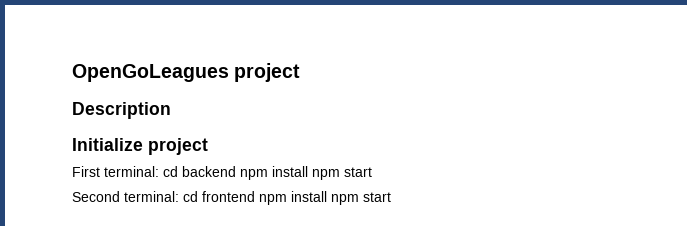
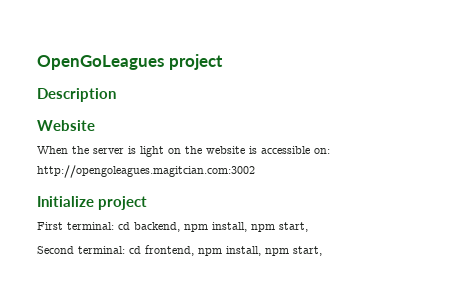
+ Website
+ When the server is light on the website is accessible on: http://opengoleagues.magitcian.com:3002
- First terminal: cd backend npm install npm start
- Second terminal: cd frontend npm install npm start
+ First terminal: cd backend, npm install, npm start,
+ Second terminal: cd frontend, npm install, npm start,

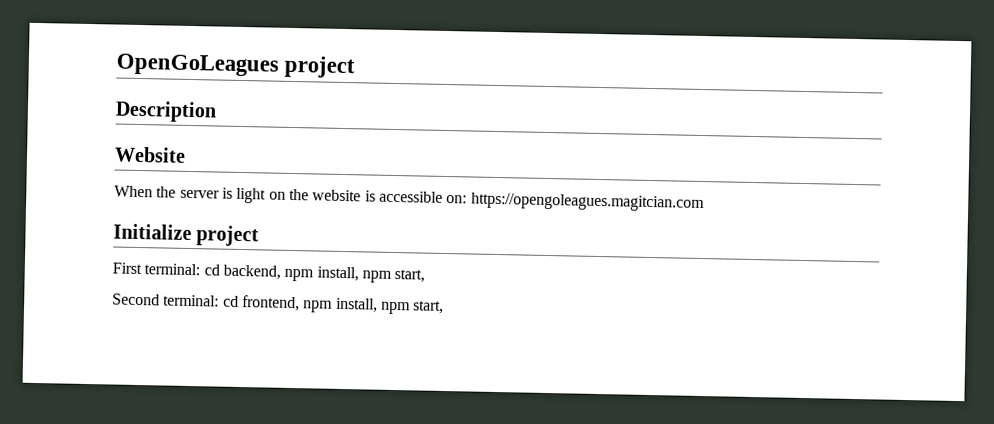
- When the server is light on the website is accessible on: http://opengoleagues.magitcian.com:3002
+ When the server is light on the website is accessible on: https://opengoleagues.magitcian.com

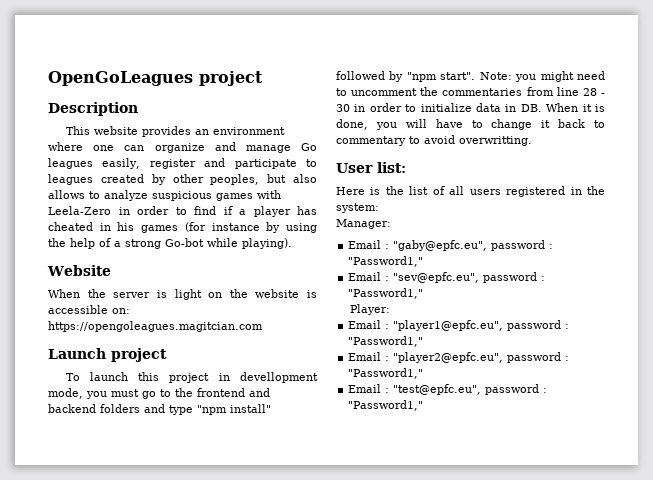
+ This website provides an environment where one can organize and manage Go leagues easily, register and participate to leagues created by other peoples, but also allows to analyze suspicious games with Leela-Zero in order to find if a player has cheated in his games (for instance by using the help of a strong Go-bot while playing).
- Initialize project
- First terminal: cd backend, npm install, npm start,
- Second terminal: cd frontend, npm install, npm start,
+ Launch project
+ To launch this project in devellopment mode, you must go to the frontend and backend folders and type "npm install" followed by "npm start". Note: you might need to uncomment the commentaries from line 28 - 30 in order to initialize data in DB. When it is done, you will have to change it back to commentary to avoid overwritting.
+ User list:
+ Here is the list of all users registered in the system:
+ Manager:
+ Email : "gaby@epfc.eu", password : "Password1,"
+ Email : "sev@epfc.eu", password : "Password1,"
+ Player:
+ Email : "player1@epfc.eu", password : "Password1,"
+ Email : "player2@epfc.eu", password : "Password1,"
+ Email : "test@epfc.eu", password : "Password1,"

